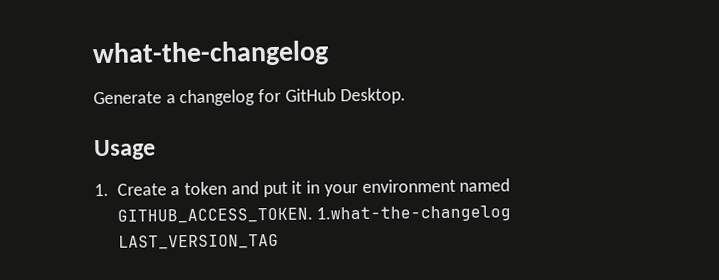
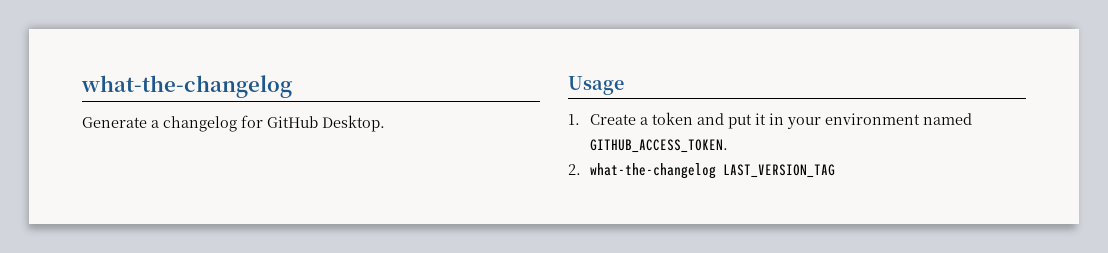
- 1. Create a token and put it in your environment named GITHUB_ACCESS_TOKEN. 1.what-the-changelog LAST_VERSION_TAG
+ 1. Create a token and put it in your environment named GITHUB_ACCESS_TOKEN.
+ 2. what-the-changelog LAST_VERSION_TAG

